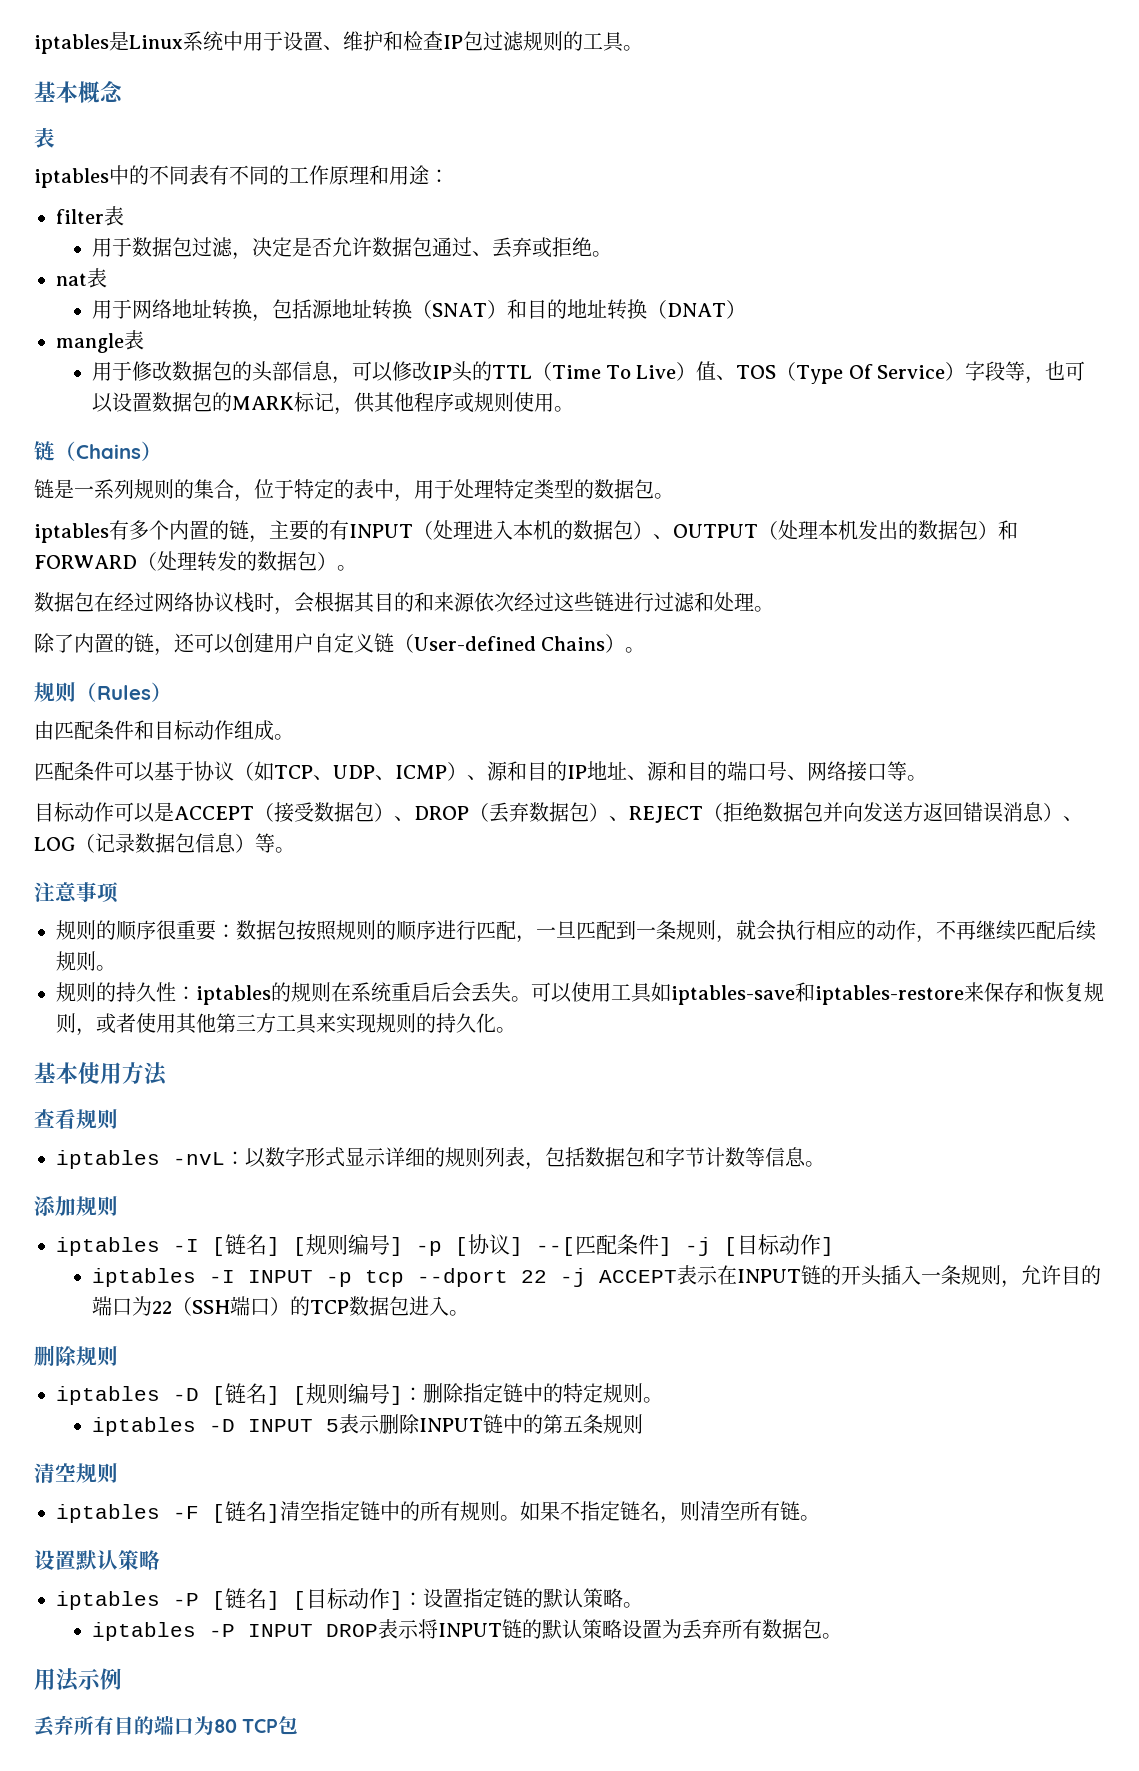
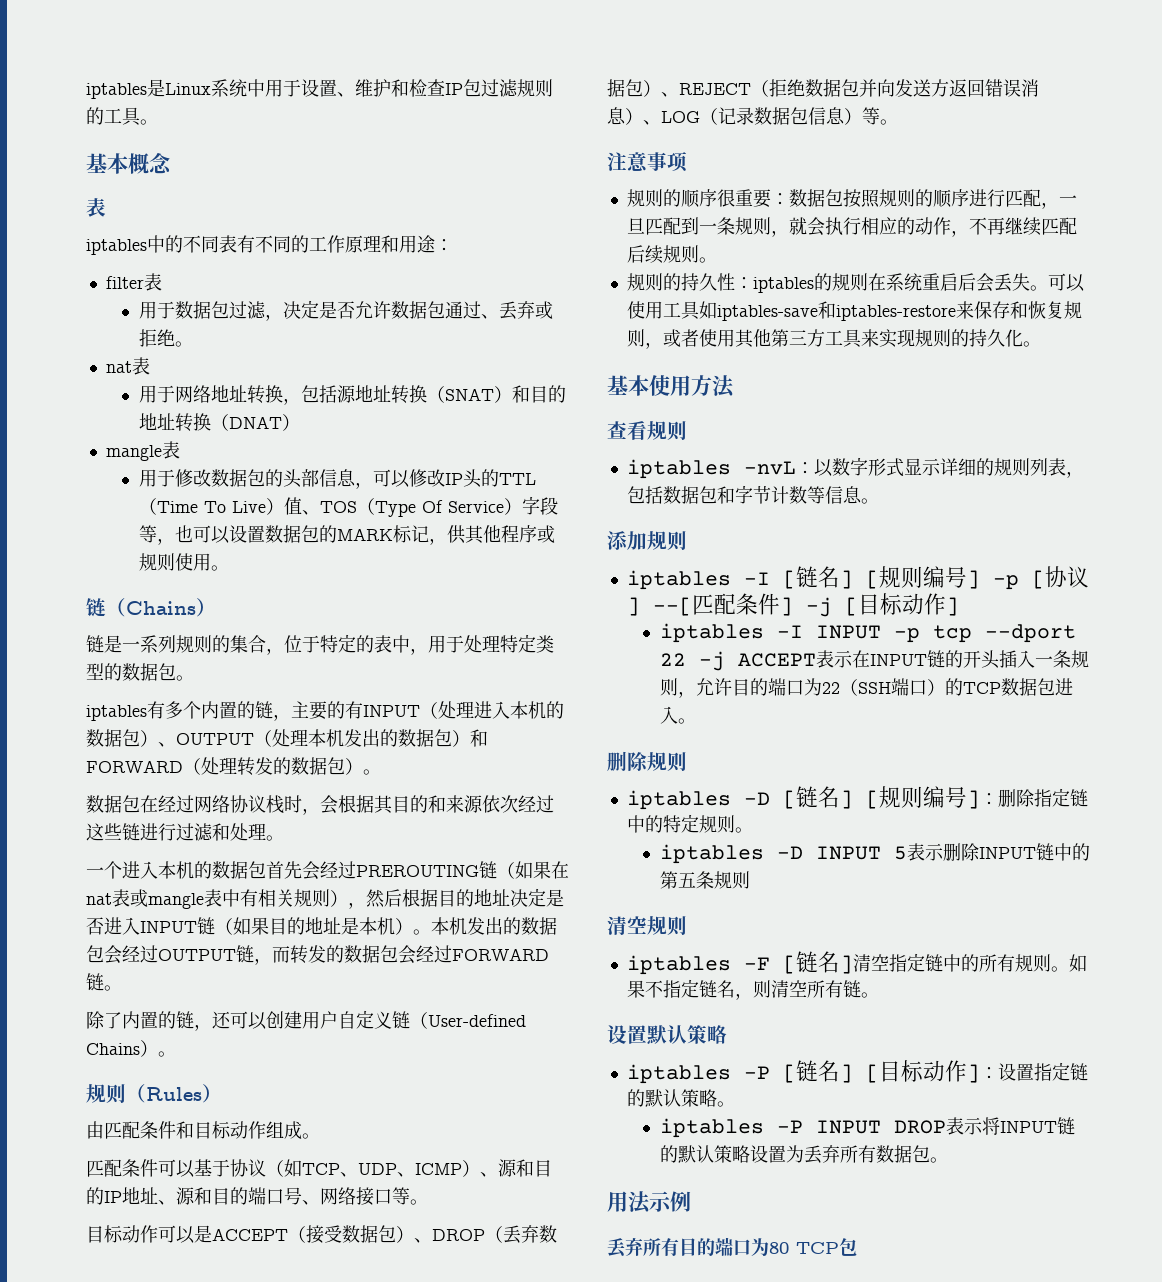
+ 一个进入本机的数据包首先会经过PREROUTING链（如果在nat表或mangle表中有相关规则），然后根据目的地址决定是否进入INPUT链（如果目的地址是本机）。本机发出的数据包会经过OUTPUT链，而转发的数据包会经过FORWARD链。

